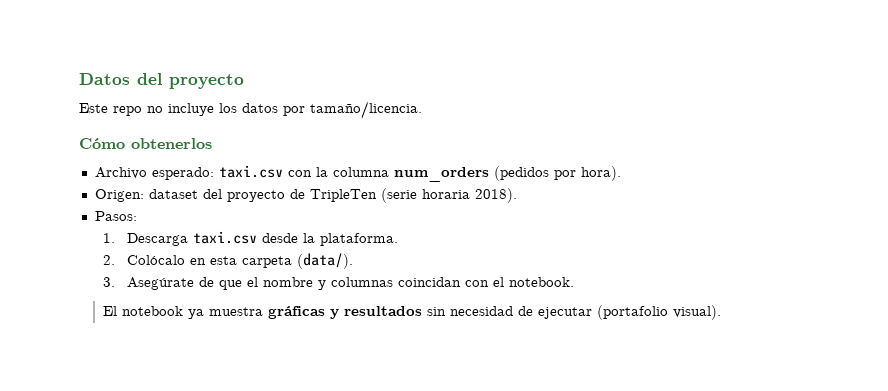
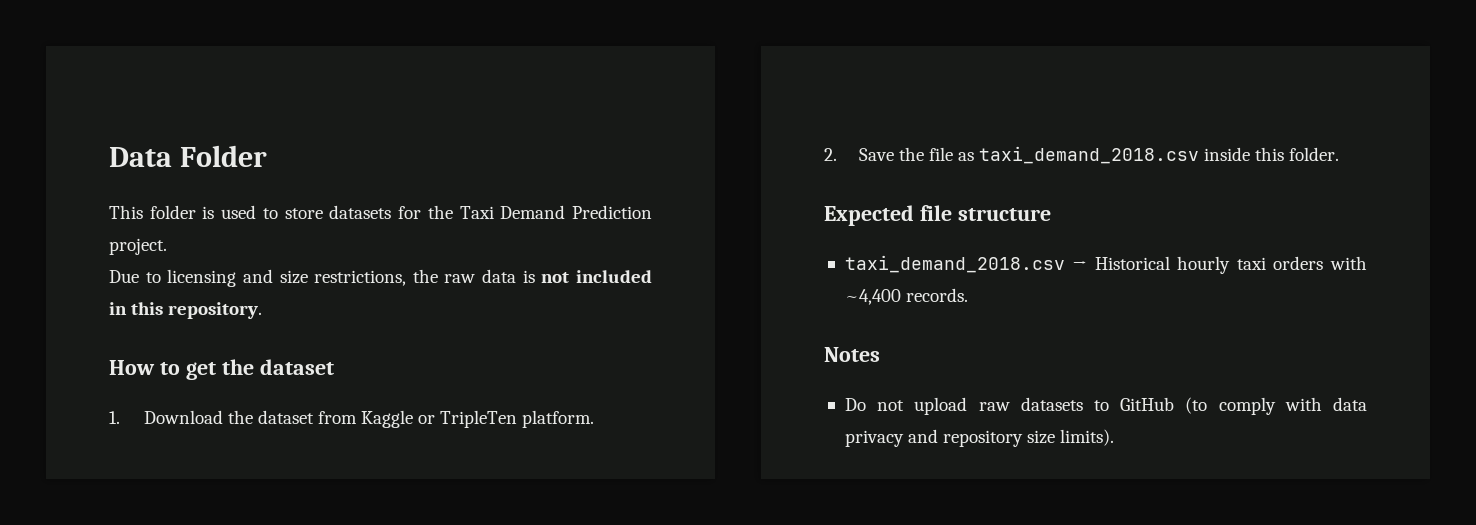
- Datos del proyecto
- Este repo no incluye los datos por tamaño/licencia.
- Cómo obtenerlos
- Archivo esperado: taxi.csv con la columna num_orders (pedidos por hora).
- Origen: dataset del proyecto de TripleTen (serie horaria 2018).
- Pasos:
- 1. Descarga taxi.csv desde la plataforma.
- 2. Colócalo en esta carpeta (data/).
- 3. Asegúrate de que el nombre y columnas coincidan con el notebook.
- El notebook ya muestra gráficas y resultados sin necesidad de ejecutar (portafolio visual).
+ Data Folder
+ This folder is used to store datasets for the Taxi Demand Prediction project.
+ Due to licensing and size restrictions, the raw data is not included in this repository.
+ How to get the dataset
+ 1. Download the dataset from Kaggle or TripleTen platform.
+ 2. Save the file as taxi_demand_2018.csv inside this folder.
+ Expected file structure
+ taxi_demand_2018.csv → Historical hourly taxi orders with ~4,400 records.
+ Notes
+ Do not upload raw datasets to GitHub (to comply with data privacy and repository size limits).

